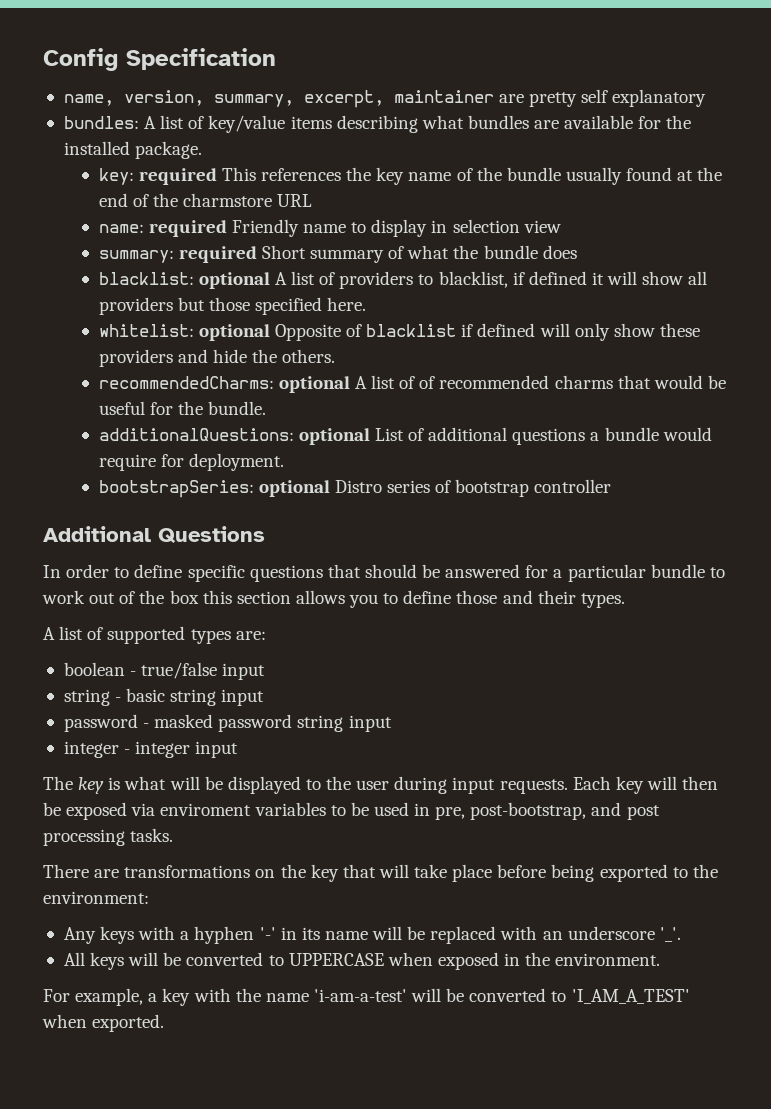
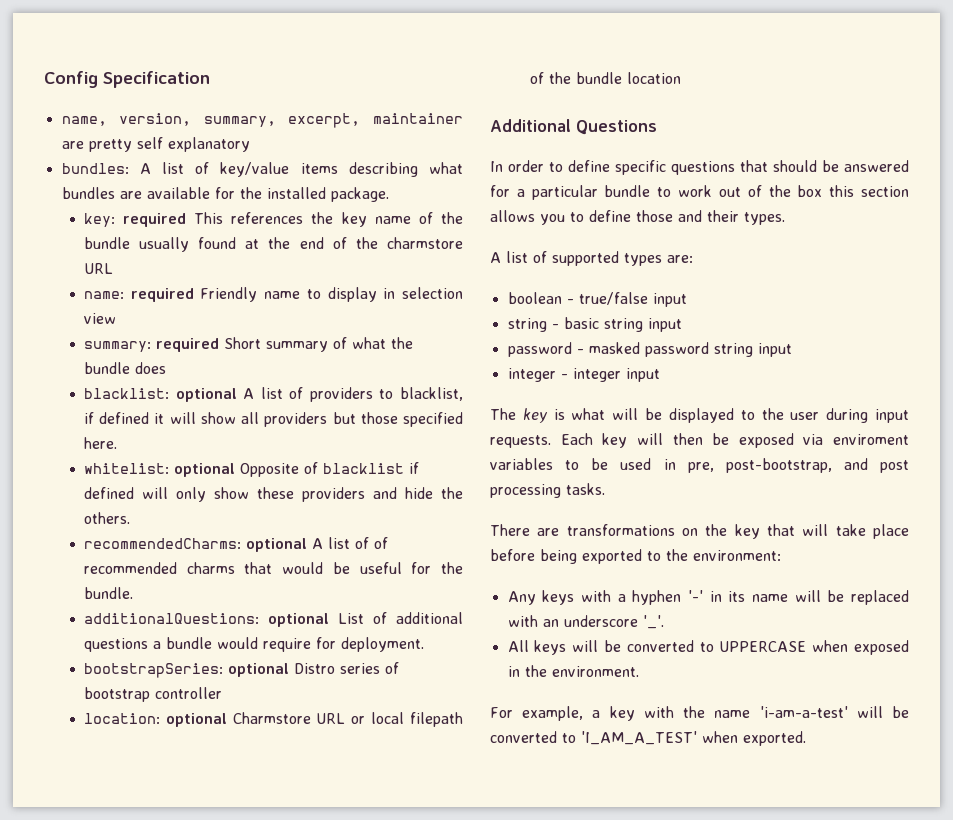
+ location: optional Charmstore URL or local filepath of the bundle location

